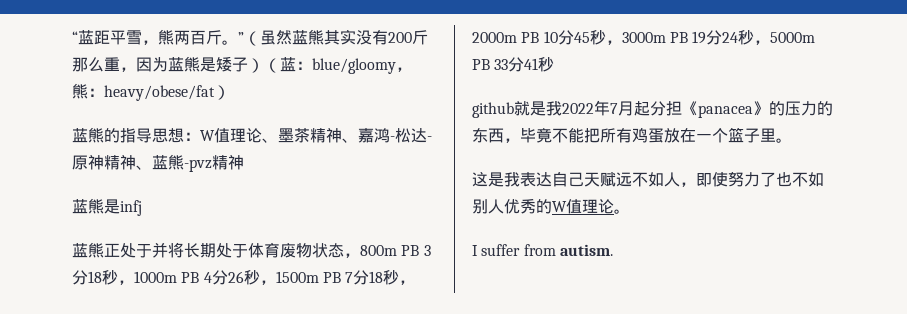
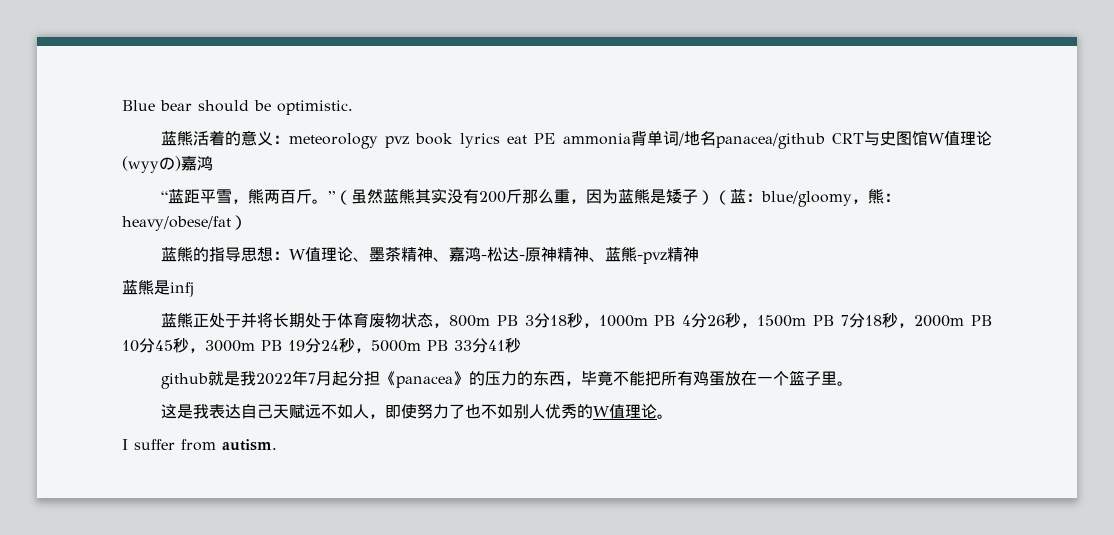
+ Blue bear should be optimistic.
+ 蓝熊活着的意义：meteorology pvz book lyrics eat PE ammonia背单词/地名panacea/github CRT与史图馆W值理论(wyyの)嘉鸿

